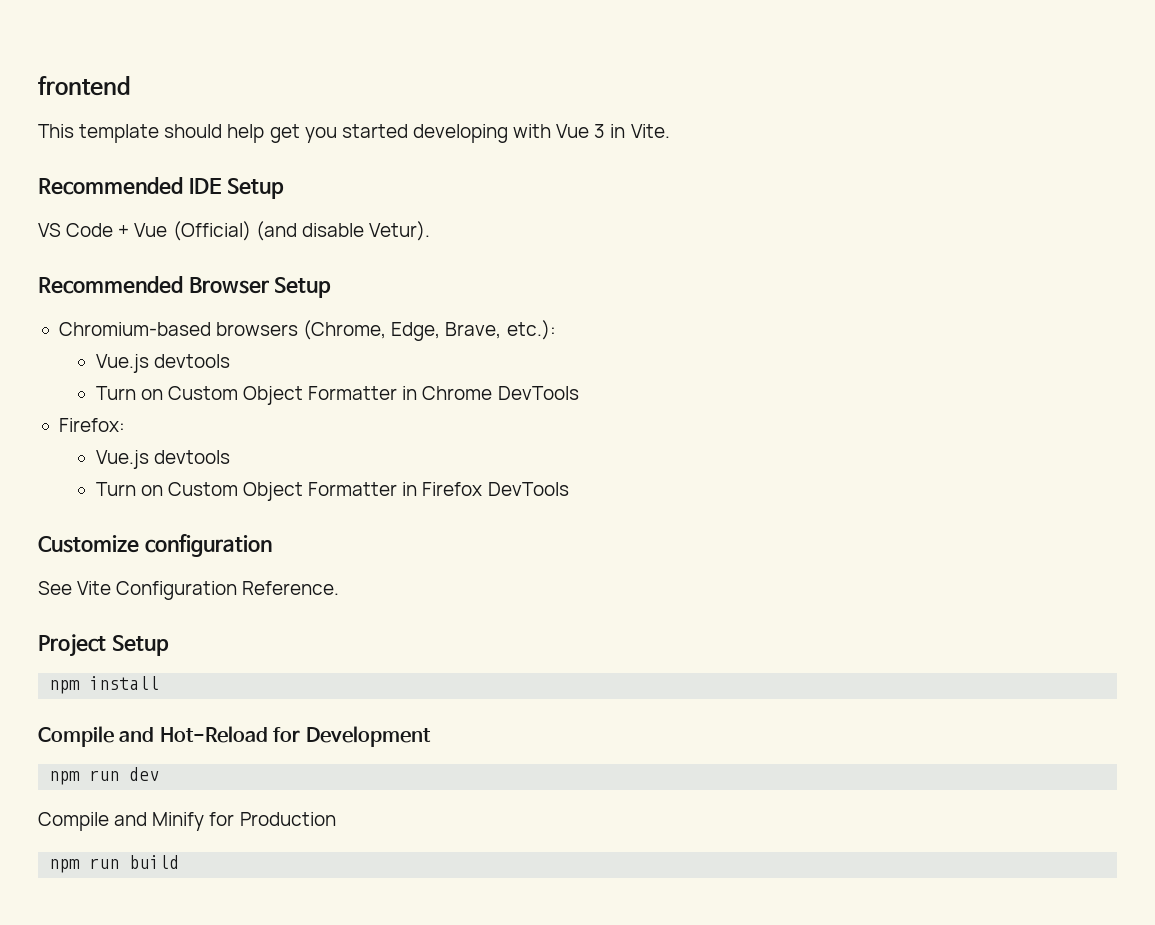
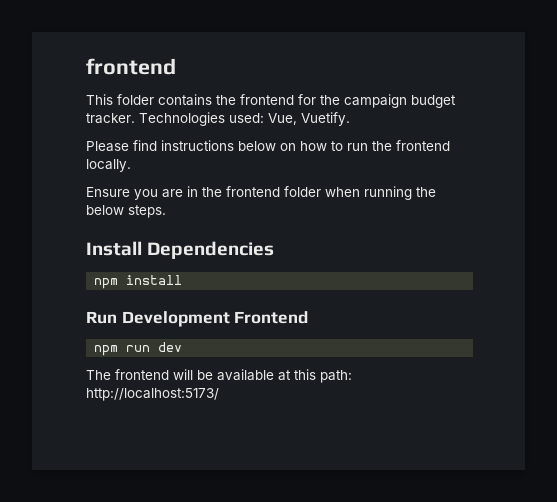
- This template should help get you started developing with Vue 3 in Vite.
- Recommended IDE Setup
- VS Code + Vue (Official) (and disable Vetur).
- Recommended Browser Setup
- Chromium-based browsers (Chrome, Edge, Brave, etc.):
- Vue.js devtools
- Turn on Custom Object Formatter in Chrome DevTools
- Firefox:
- Vue.js devtools
- Turn on Custom Object Formatter in Firefox DevTools
- Customize configuration
- See Vite Configuration Reference.
- Project Setup
+ This folder contains the frontend for the campaign budget tracker. Technologies used: Vue, Vuetify.
+ Please find instructions below on how to run the frontend locally.
+ Ensure you are in the frontend folder when running the below steps.
+ Install Dependencies
  npm install
- Compile and Hot-Reload for Development
+ Run Development Frontend
- Compile and Minify for Production
- npm run build
+ The frontend will be available at this path: http://localhost:5173/

